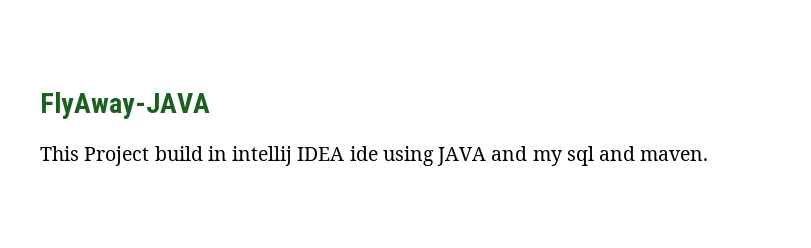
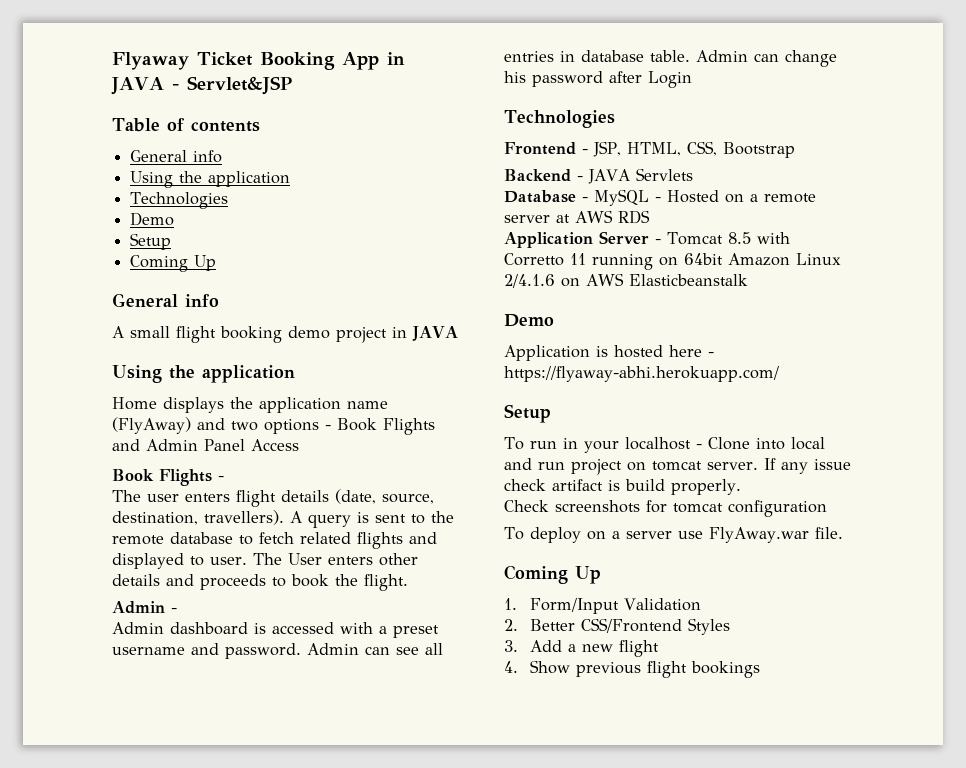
- FlyAway-JAVA
- This Project build in intellij IDEA ide using JAVA and my sql and maven.
+ Flyaway Ticket Booking App in JAVA - Servlet&JSP
+ Table of contents
+ General info
+ Using the application
+ Technologies
+ Demo
+ Setup
+ Coming Up
+ General info
+ A small flight booking demo project in JAVA
+ Using the application
+ Home displays the application name (FlyAway) and two options - Book Flights and Admin Panel Access
+ Book Flights -
+ The user enters flight details (date, source, destination, travellers). A query is sent to the remote database to fetch related flights and displayed to user. The User enters other details and proceeds to book the flight.
+ Admin -
+ Admin dashboard is accessed with a preset username and password. Admin can see all entries in database table. Admin can change his password after Login
+ Technologies
+ Frontend - JSP, HTML, CSS, Bootstrap
+ Backend - JAVA Servlets
+ Database - MySQL - Hosted on a remote server at AWS RDS
+ Application Server - Tomcat 8.5 with Corretto 11 running on 64bit Amazon Linux 2/4.1.6 on AWS Elasticbeanstalk
+ Demo
+ Application is hosted here - https://flyaway-abhi.herokuapp.com/
+ Setup
+ To run in your localhost - Clone into local and run project on tomcat server. If any issue check artifact is build properly.
+ Check screenshots for tomcat configuration
+ To deploy on a server use FlyAway.war file.
+ Coming Up
+ 1. Form/Input Validation
+ 2. Better CSS/Frontend Styles
+ 3. Add a new flight
+ 4. Show previous flight bookings

